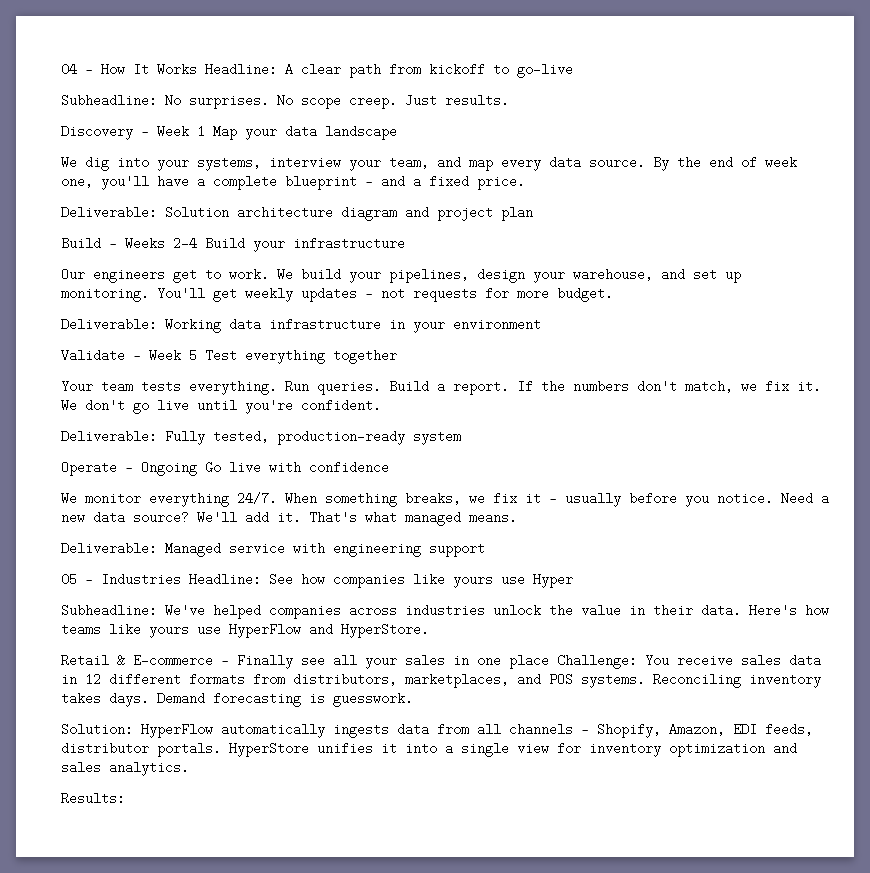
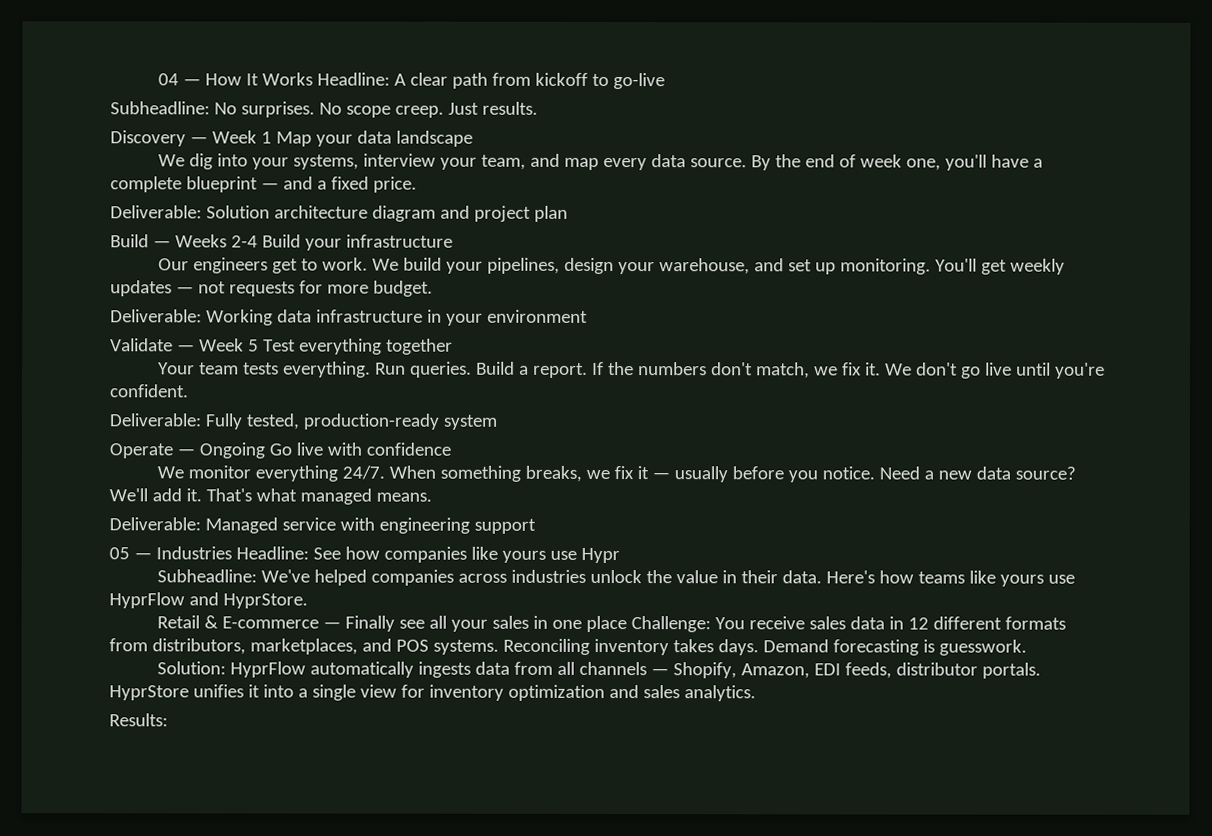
- 05 — Industries Headline: See how companies like yours use Hyper
+ 05 — Industries Headline: See how companies like yours use Hypr
- Here's how teams like yours use HyperFlow and HyperStore.
+ Here's how teams like yours use HyprFlow and HyprStore.
- Solution: HyperFlow automatically ingests data from all channels — Shopify, Amazon, EDI feeds, distributor portals.
+ Solution: HyprFlow automatically ingests data from all channels — Shopify, Amazon, EDI feeds, distributor portals.
- HyperStore unifies it into a single view for inventory optimization and sales analytics.
+ HyprStore unifies it into a single view for inventory optimization and sales analytics.

